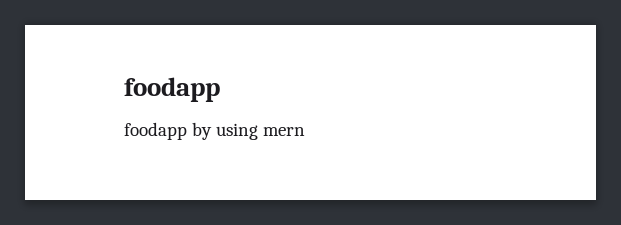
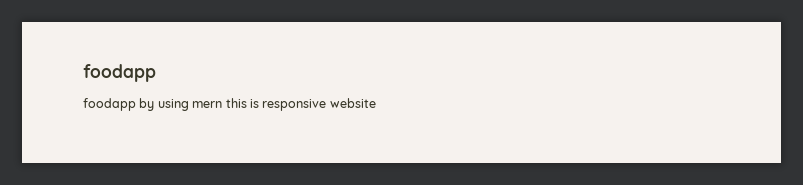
- foodapp by using mern
+ foodapp by using mern this is responsive website

